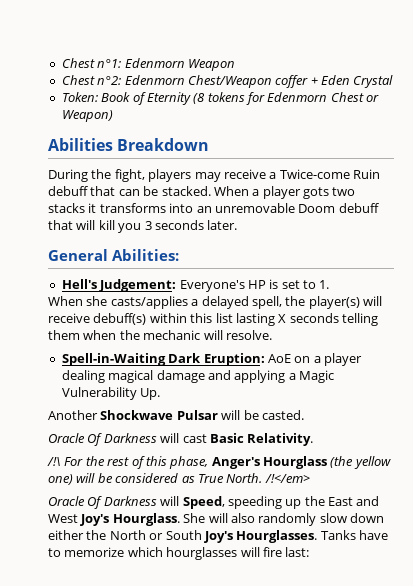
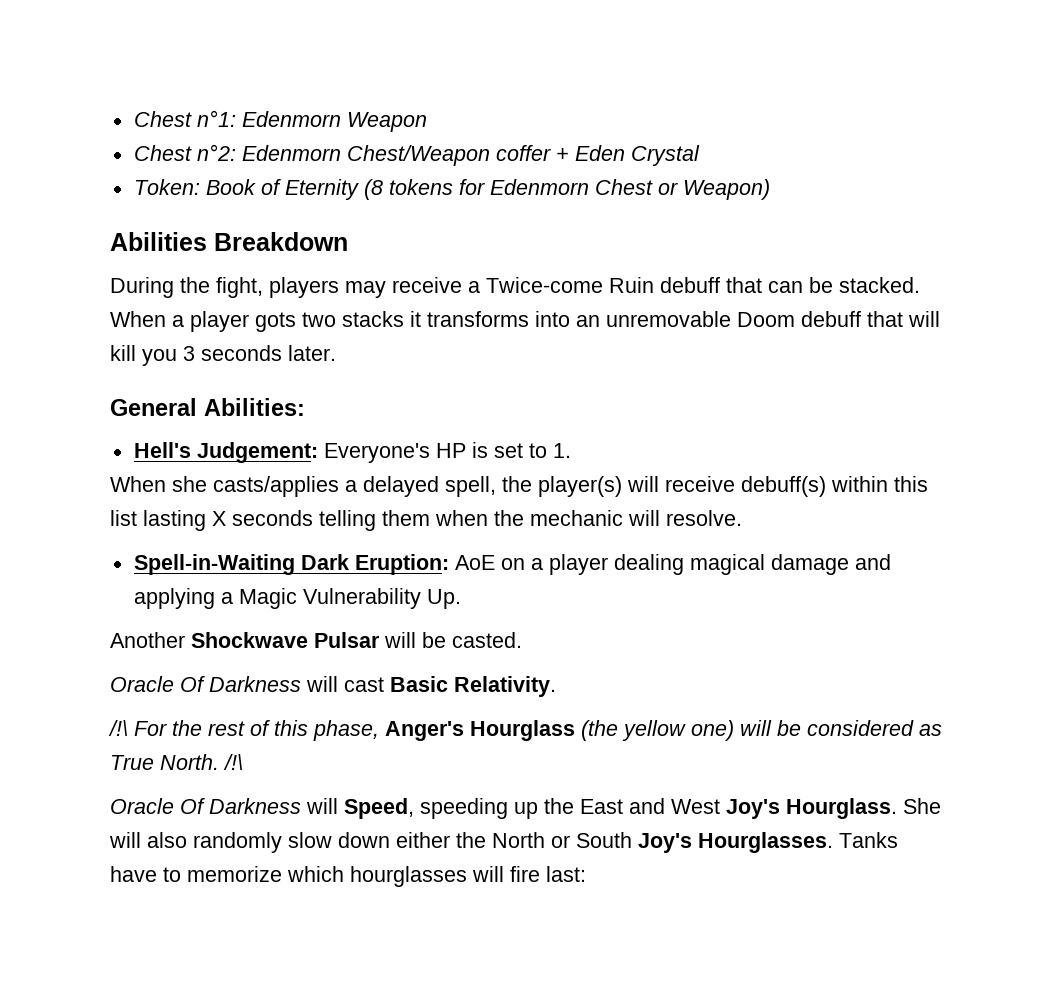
- /!\ For the rest of this phase, Anger's Hourglass (the yellow one) will be considered as True North. /!</em>
+ /!\ For the rest of this phase, Anger's Hourglass (the yellow one) will be considered as True North. /!\

